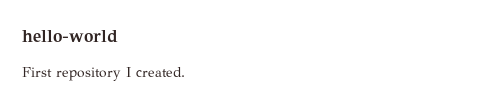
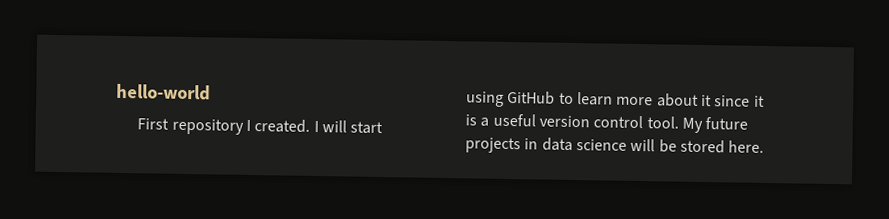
+ I will start using GitHub to learn more about it since it is a useful version control tool. My future projects in data science will be stored here.

